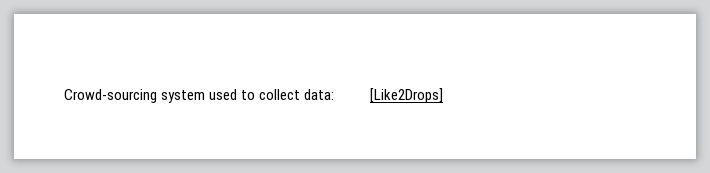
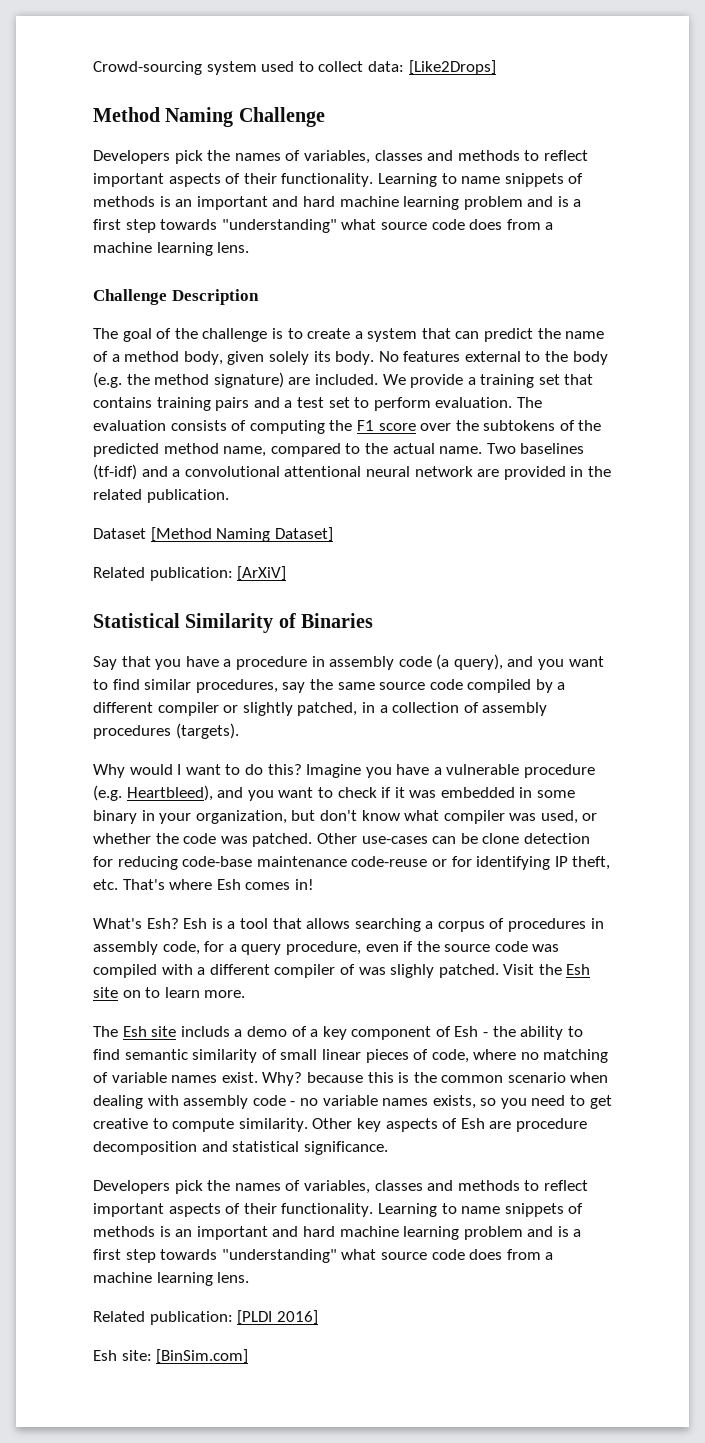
+ Method Naming Challenge
+ Developers pick the names of variables, classes and methods to reflect important aspects of their functionality. Learning to name snippets of methods is an important and hard machine learning problem and is a first step towards "understanding" what source code does from a machine learning lens.
+ Challenge Description
+ The goal of the challenge is to create a system that can predict the name of a method body, given solely its body. No features external to the body (e.g. the method signature) are included. We provide a training set that contains training pairs and a test set to perform evaluation. The evaluation consists of computing the F1 score over the subtokens of the predicted method name, compared to the actual name. Two baselines (tf-idf) and a convolutional attentional neural network are provided in the related publication.
+ Dataset [Method Naming Dataset]
+ Related publication: [ArXiV]
+ Statistical Similarity of Binaries
+ Say that you have a procedure in assembly code (a query), and you want to find similar procedures, say the same source code compiled by a different compiler or slightly patched, in a collection of assembly procedures (targets).
+ Why would I want to do this? Imagine you have a vulnerable procedure (e.g. Heartbleed), and you want to check if it was embedded in some binary in your organization, but don't know what compiler was used, or whether the code was patched. Other use-cases can be clone detection for reducing code-base maintenance code-reuse or for identifying IP theft, etc. That's where Esh comes in!
+ What's Esh? Esh is a tool that allows searching a corpus of procedures in assembly code, for a query procedure, even if the source code was compiled with a different compiler of was slighly patched. Visit the Esh site on to learn more.
+ The Esh site includs a demo of a key component of Esh - the ability to find semantic similarity of small linear pieces of code, where no matching of variable names exist. Why? because this is the common scenario when dealing with assembly code - no variable names exists, so you need to get creative to compute similarity. Other key aspects of Esh are procedure decomposition and statistical significance.
+ Developers pick the names of variables, classes and methods to reflect important aspects of their functionality. Learning to name snippets of methods is an important and hard machine learning problem and is a first step towards "understanding" what source code does from a machine learning lens.
+ Related publication: [PLDI 2016]
+ Esh site: [BinSim.com]

